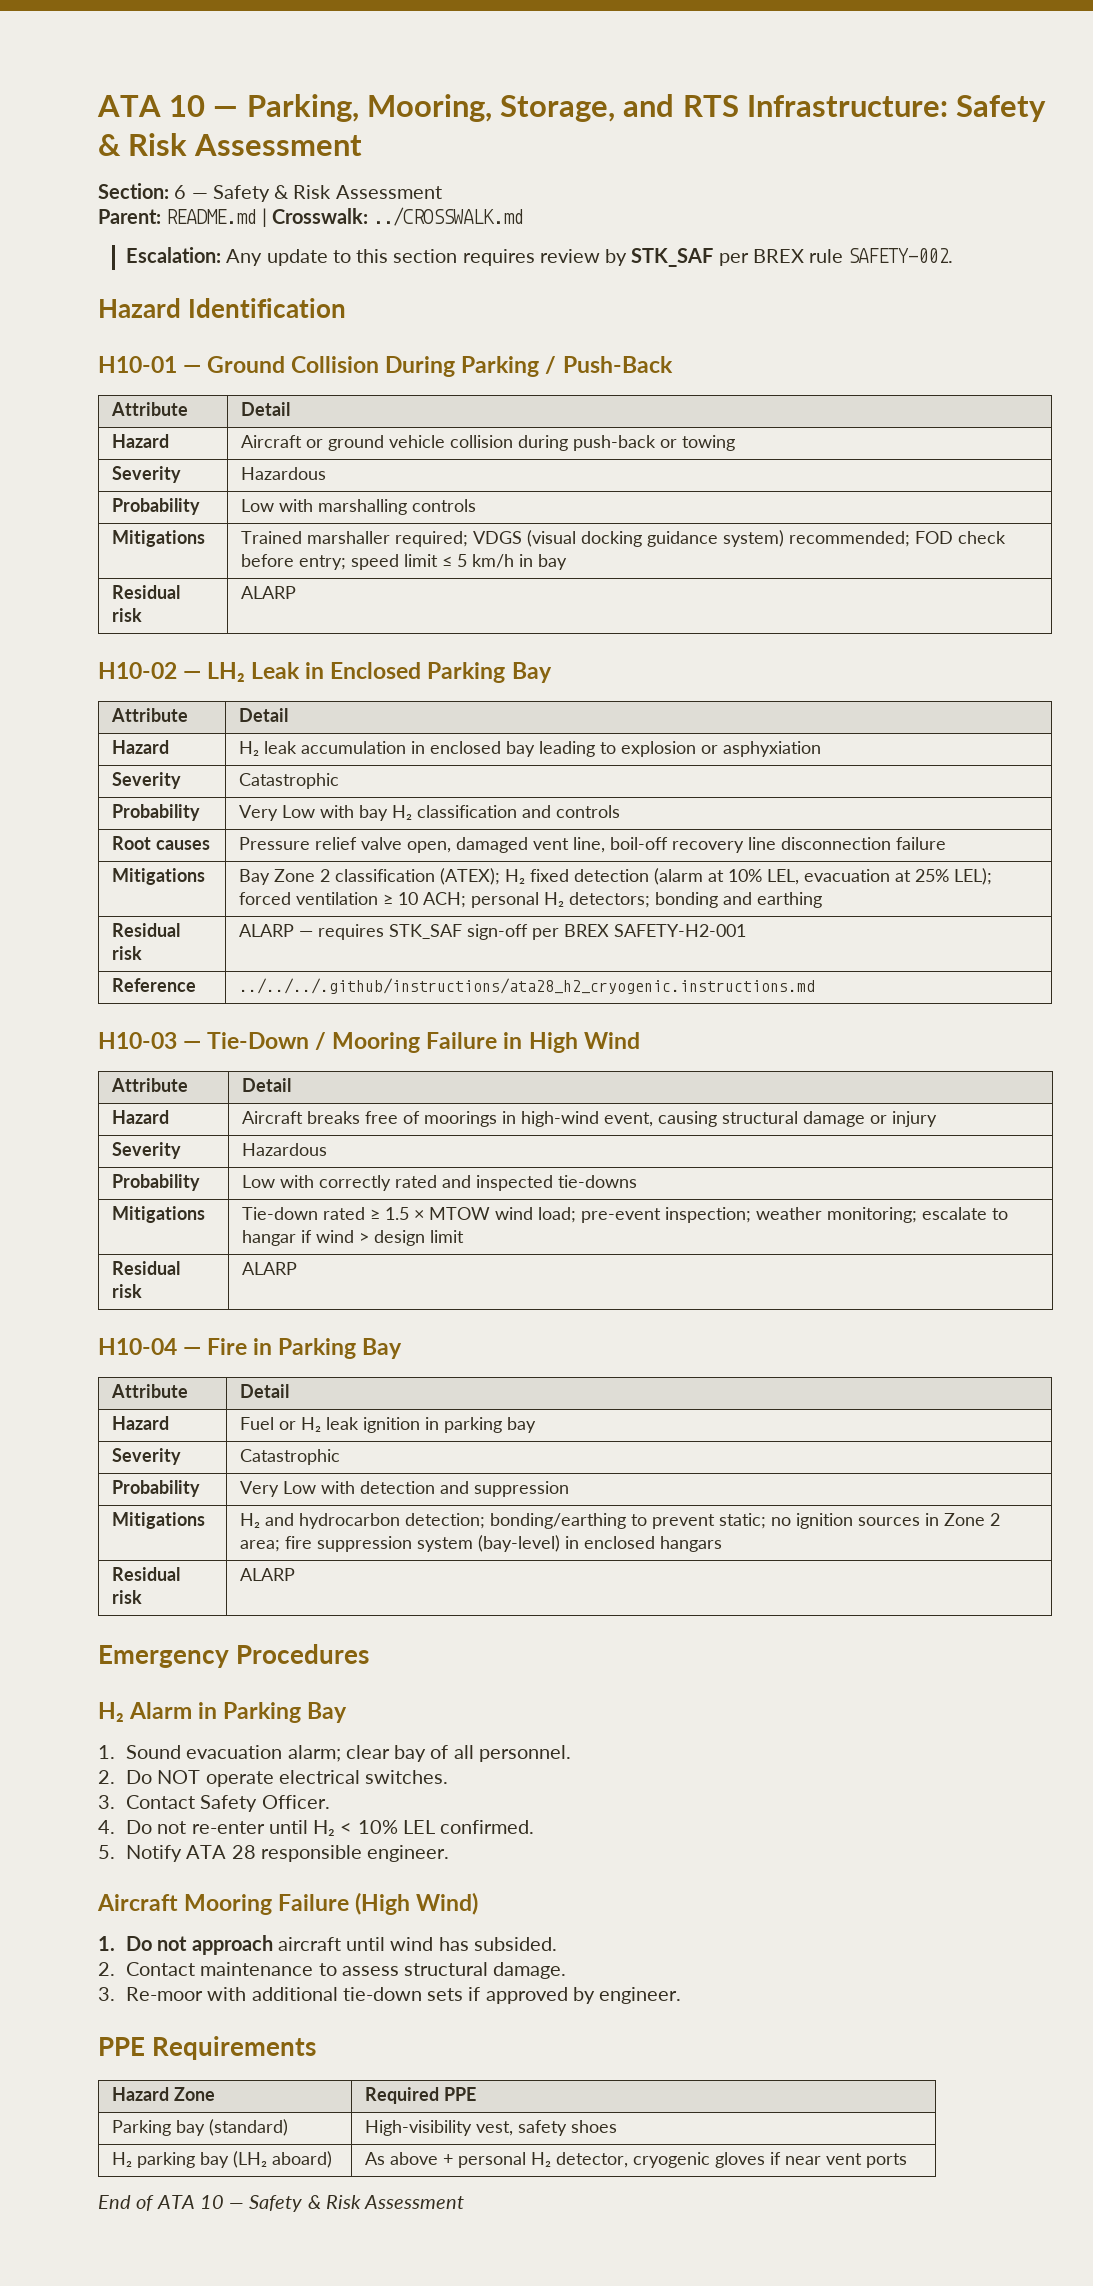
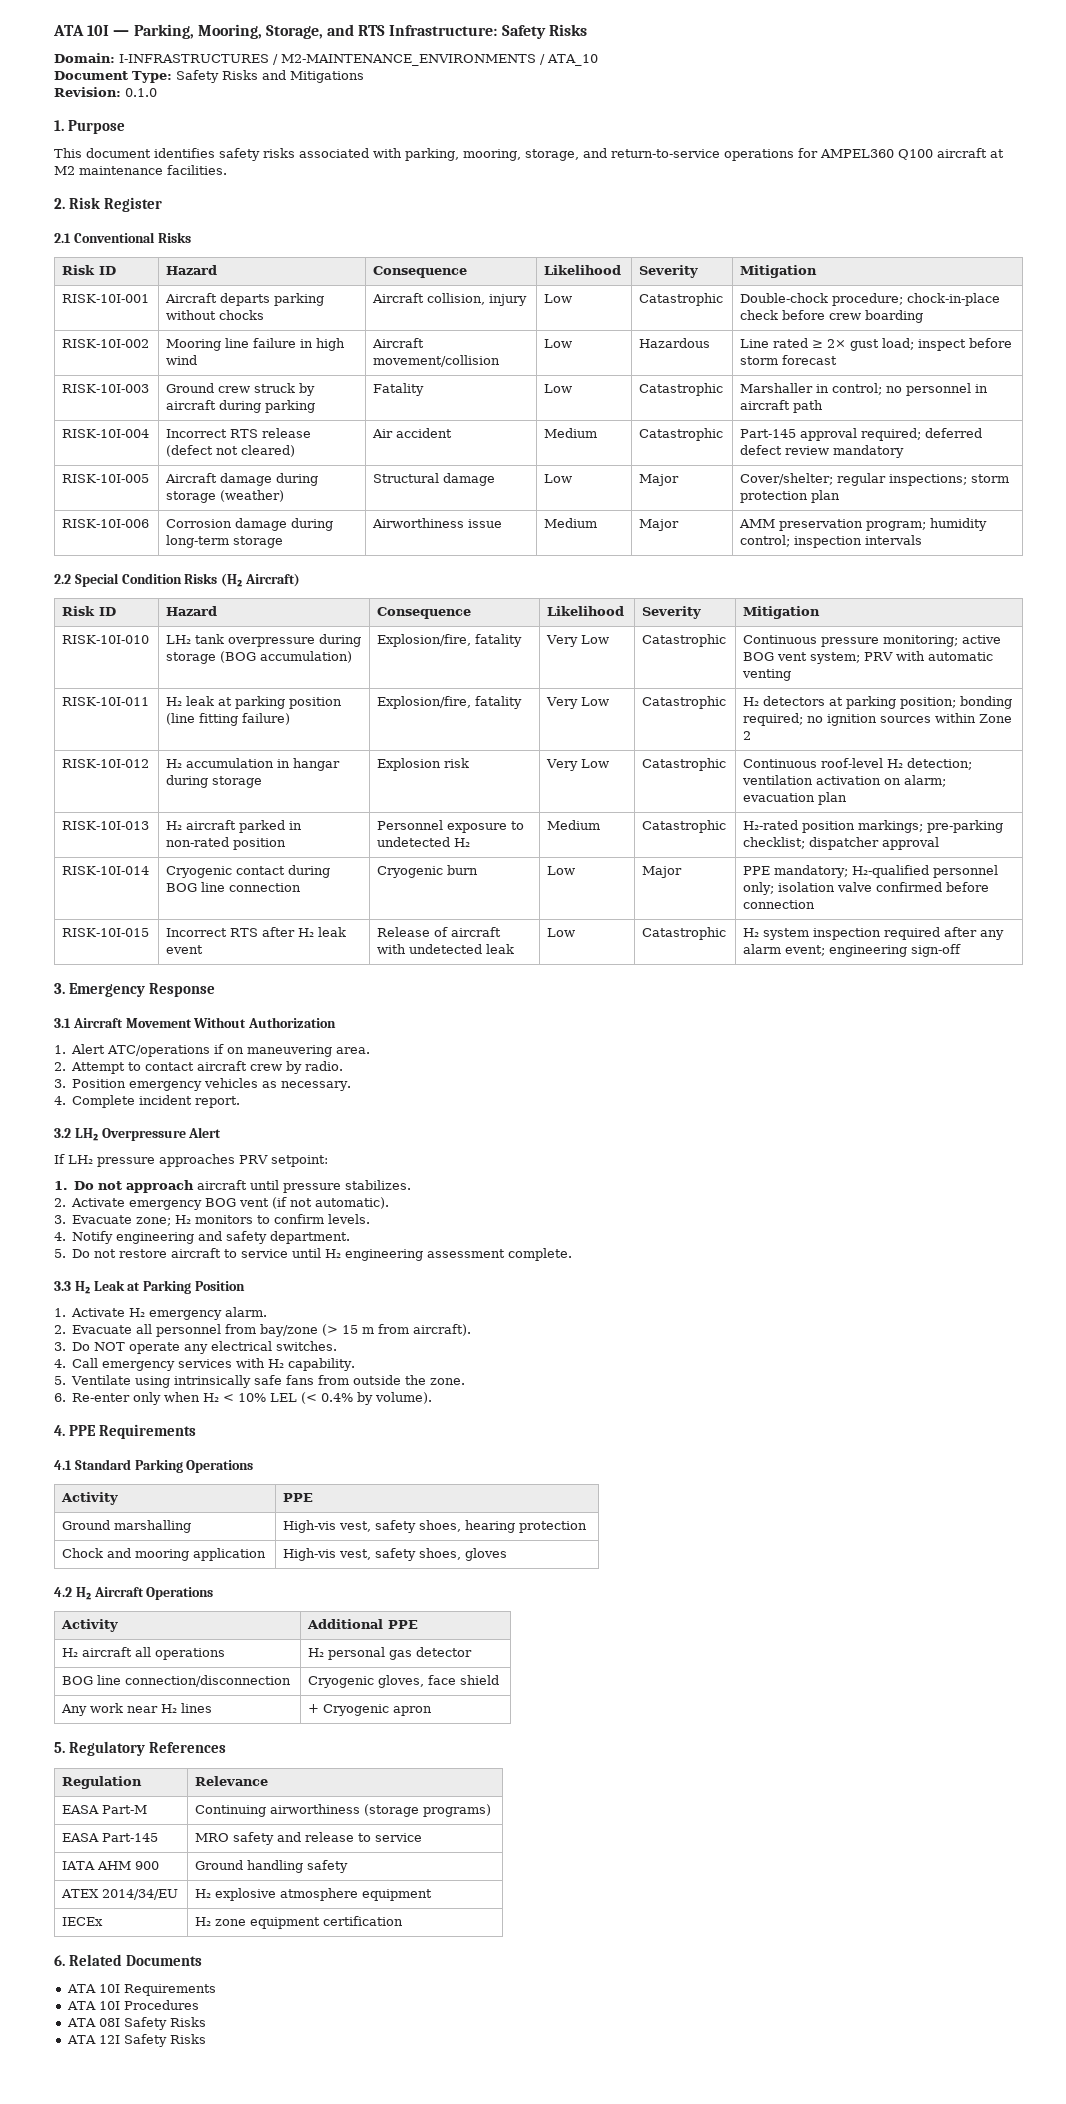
- ATA 10 — Parking, Mooring, Storage, and RTS Infrastructure: Safety & Risk Assessment
- Section: 6 — Safety & Risk Assessment
- Parent: README.md | Crosswalk: ../CROSSWALK.md
- Escalation: Any update to this section requires review by STK_SAF per BREX rule SAFETY-002.
- Hazard Identification
- H10-01 — Ground Collision During Parking / Push-Back
- Attribute | Detail
- Hazard | Aircraft or ground vehicle collision during push-back or towing
- Severity | Hazardous
- Probability | Low with marshalling controls
- Mitigations | Trained marshaller required; VDGS (visual docking guidance system) recommended; FOD check before entry; speed limit ≤ 5 km/h in bay
- Residual risk | ALARP
- H10-02 — LH₂ Leak in Enclosed Parking Bay
- Attribute | Detail
- Hazard | H₂ leak accumulation in enclosed bay leading to explosion or asphyxiation
- Severity | Catastrophic
- Probability | Very Low with bay H₂ classification and controls
- Root causes | Pressure relief valve open, damaged vent line, boil-off recovery line disconnection failure
- Mitigations | Bay Zone 2 classification (ATEX); H₂ fixed detection (alarm at 10% LEL, evacuation at 25% LEL); forced ventilation ≥ 10 ACH; personal H₂ detectors; bonding and earthing
- Residual risk | ALARP — requires STK_SAF sign-off per BREX SAFETY-H2-001
- Reference | ../../../.github/instructions/ata28_h2_cryogenic.instructions.md
- H10-03 — Tie-Down / Mooring Failure in High Wind
- Attribute | Detail
- Hazard | Aircraft breaks free of moorings in high-wind event, causing structural damage or injury
- Severity | Hazardous
- Probability | Low with correctly rated and inspected tie-downs
- Mitigations | Tie-down rated ≥ 1.5 × MTOW wind load; pre-event inspection; weather monitoring; escalate to hangar if wind > design limit
- Residual risk | ALARP
- H10-04 — Fire in Parking Bay
- Attribute | Detail
- Hazard | Fuel or H₂ leak ignition in parking bay
- Severity | Catastrophic
- Probability | Very Low with detection and suppression
- Mitigations | H₂ and hydrocarbon detection; bonding/earthing to prevent static; no ignition sources in Zone 2 area; fire suppression system (bay-level) in enclosed hangars
- Residual risk | ALARP
- Emergency Procedures
- H₂ Alarm in Parking Bay
- 1. Sound evacuation alarm; clear bay of all personnel.
- 2. Do NOT operate electrical switches.
- 3. Contact Safety Officer.
- 4. Do not re-enter until H₂ < 10% LEL confirmed.
- 5. Notify ATA 28 responsible engineer.
- Aircraft Mooring Failure (High Wind)
+ ATA 10I — Parking, Mooring, Storage, and RTS Infrastructure: Safety Risks
+ Domain: I-INFRASTRUCTURES / M2-MAINTENANCE_ENVIRONMENTS / ATA_10
+ Document Type: Safety Risks and Mitigations
+ Revision: 0.1.0
+ 1. Purpose
+ This document identifies safety risks associated with parking, mooring, storage, and return-to-service operations for AMPEL360 Q100 aircraft at M2 maintenance facilities.
+ 2. Risk Register
+ 2.1 Conventional Risks
+ Risk ID | Hazard | Consequence | Likelihood | Severity | Mitigation
+ RISK-10I-001 | Aircraft departs parking without chocks | Aircraft collision, injury | Low | Catastrophic | Double-chock procedure; chock-in-place check before crew boarding
+ RISK-10I-002 | Mooring line failure in high wind | Aircraft movement/collision | Low | Hazardous | Line rated ≥ 2× gust load; inspect before storm forecast
+ RISK-10I-003 | Ground crew struck by aircraft during parking | Fatality | Low | Catastrophic | Marshaller in control; no personnel in aircraft path
+ RISK-10I-004 | Incorrect RTS release (defect not cleared) | Air accident | Medium | Catastrophic | Part-145 approval required; deferred defect review mandatory
+ RISK-10I-005 | Aircraft damage during storage (weather) | Structural damage | Low | Major | Cover/shelter; regular inspections; storm protection plan
+ RISK-10I-006 | Corrosion damage during long-term storage | Airworthiness issue | Medium | Major | AMM preservation program; humidity control; inspection intervals
+ 2.2 Special Condition Risks (H₂ Aircraft)
+ Risk ID | Hazard | Consequence | Likelihood | Severity | Mitigation
+ RISK-10I-010 | LH₂ tank overpressure during storage (BOG accumulation) | Explosion/fire, fatality | Very Low | Catastrophic | Continuous pressure monitoring; active BOG vent system; PRV with automatic venting
+ RISK-10I-011 | H₂ leak at parking position (line fitting failure) | Explosion/fire, fatality | Very Low | Catastrophic | H₂ detectors at parking position; bonding required; no ignition sources within Zone 2
+ RISK-10I-012 | H₂ accumulation in hangar during storage | Explosion risk | Very Low | Catastrophic | Continuous roof-level H₂ detection; ventilation activation on alarm; evacuation plan
+ RISK-10I-013 | H₂ aircraft parked in non-rated position | Personnel exposure to undetected H₂ | Medium | Catastrophic | H₂-rated position markings; pre-parking checklist; dispatcher approval
+ RISK-10I-014 | Cryogenic contact during BOG line connection | Cryogenic burn | Low | Major | PPE mandatory; H₂-qualified personnel only; isolation valve confirmed before connection
+ RISK-10I-015 | Incorrect RTS after H₂ leak event | Release of aircraft with undetected leak | Low | Catastrophic | H₂ system inspection required after any alarm event; engineering sign-off
+ 3. Emergency Response
+ 3.1 Aircraft Movement Without Authorization
+ 1. Alert ATC/operations if on maneuvering area.
+ 2. Attempt to contact aircraft crew by radio.
+ 3. Position emergency vehicles as necessary.
+ 4. Complete incident report.
+ 3.2 LH₂ Overpressure Alert
+ If LH₂ pressure approaches PRV setpoint:
- 1. Do not approach aircraft until wind has subsided.
- 2. Contact maintenance to assess structural damage.
- 3. Re-moor with additional tie-down sets if approved by engineer.
- PPE Requirements
- Hazard Zone | Required PPE
- Parking bay (standard) | High-visibility vest, safety shoes
- H₂ parking bay (LH₂ aboard) | As above + personal H₂ detector, cryogenic gloves if near vent ports
- End of ATA 10 — Safety & Risk Assessment
+ 1. Do not approach aircraft until pressure stabilizes.
+ 2. Activate emergency BOG vent (if not automatic).
+ 3. Evacuate zone; H₂ monitors to confirm levels.
+ 4. Notify engineering and safety department.
+ 5. Do not restore aircraft to service until H₂ engineering assessment complete.
+ 3.3 H₂ Leak at Parking Position
+ 1. Activate H₂ emergency alarm.
+ 2. Evacuate all personnel from bay/zone (> 15 m from aircraft).
+ 3. Do NOT operate any electrical switches.
+ 4. Call emergency services with H₂ capability.
+ 5. Ventilate using intrinsically safe fans from outside the zone.
+ 6. Re-enter only when H₂ < 10% LEL (< 0.4% by volume).
+ 4. PPE Requirements
+ 4.1 Standard Parking Operations
+ Activity | PPE
+ Ground marshalling | High-vis vest, safety shoes, hearing protection
+ Chock and mooring application | High-vis vest, safety shoes, gloves
+ 4.2 H₂ Aircraft Operations
+ Activity | Additional PPE
+ H₂ aircraft all operations | H₂ personal gas detector
+ BOG line connection/disconnection | Cryogenic gloves, face shield
+ Any work near H₂ lines | + Cryogenic apron
+ 5. Regulatory References
+ Regulation | Relevance
+ EASA Part-M | Continuing airworthiness (storage programs)
+ EASA Part-145 | MRO safety and release to service
+ IATA AHM 900 | Ground handling safety
+ ATEX 2014/34/EU | H₂ explosive atmosphere equipment
+ IECEx | H₂ zone equipment certification
+ 6. Related Documents
+ ATA 10I Requirements
+ ATA 10I Procedures
+ ATA 08I Safety Risks
+ ATA 12I Safety Risks

